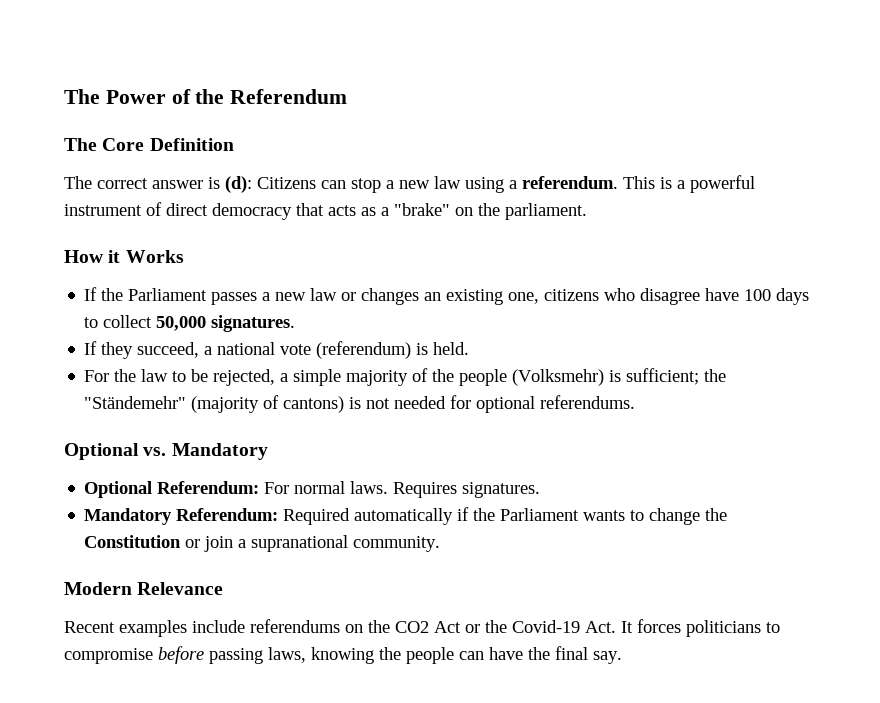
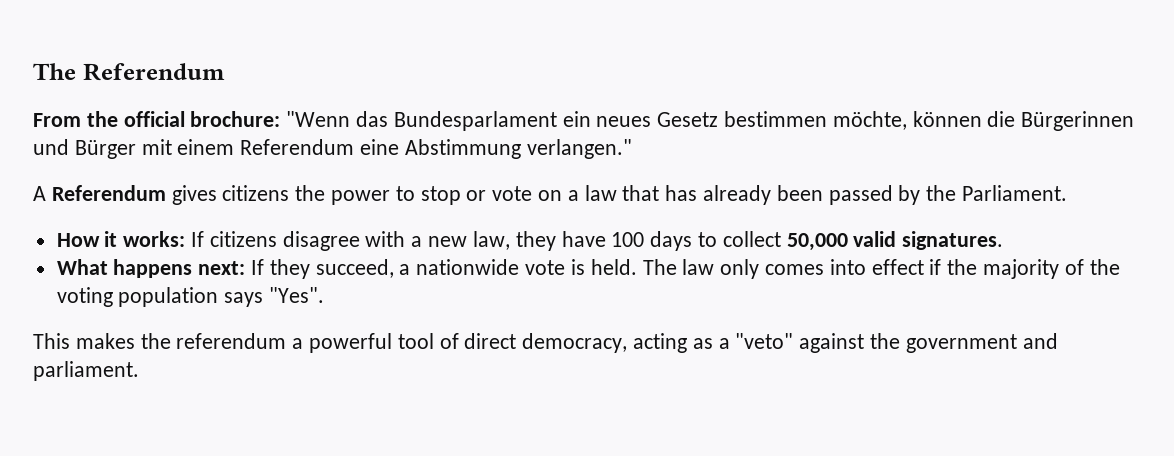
- The Power of the Referendum
- The Core Definition
- The correct answer is (d): Citizens can stop a new law using a referendum. This is a powerful instrument of direct democracy that acts as a "brake" on the parliament.
- How it Works
- If the Parliament passes a new law or changes an existing one, citizens who disagree have 100 days to collect 50,000 signatures.
- If they succeed, a national vote (referendum) is held.
- For the law to be rejected, a simple majority of the people (Volksmehr) is sufficient; the "Ständemehr" (majority of cantons) is not needed for optional referendums.
- Optional vs. Mandatory
- Optional Referendum: For normal laws. Requires signatures.
- Mandatory Referendum: Required automatically if the Parliament wants to change the Constitution or join a supranational community.
- Modern Relevance
- Recent examples include referendums on the CO2 Act or the Covid-19 Act. It forces politicians to compromise before passing laws, knowing the people can have the final say.
+ The Referendum
+ From the official brochure: "Wenn das Bundesparlament ein neues Gesetz bestimmen möchte, können die Bürgerinnen und Bürger mit einem Referendum eine Abstimmung verlangen."
+ A Referendum gives citizens the power to stop or vote on a law that has already been passed by the Parliament.
+ How it works: If citizens disagree with a new law, they have 100 days to collect 50,000 valid signatures.
+ What happens next: If they succeed, a nationwide vote is held. The law only comes into effect if the majority of the voting population says "Yes".
+ This makes the referendum a powerful tool of direct democracy, acting as a "veto" against the government and parliament.

